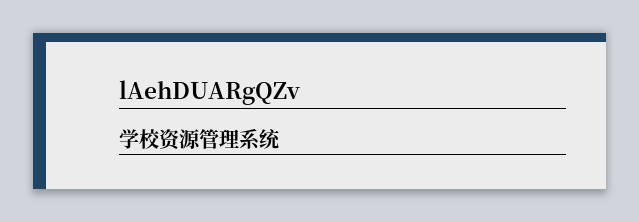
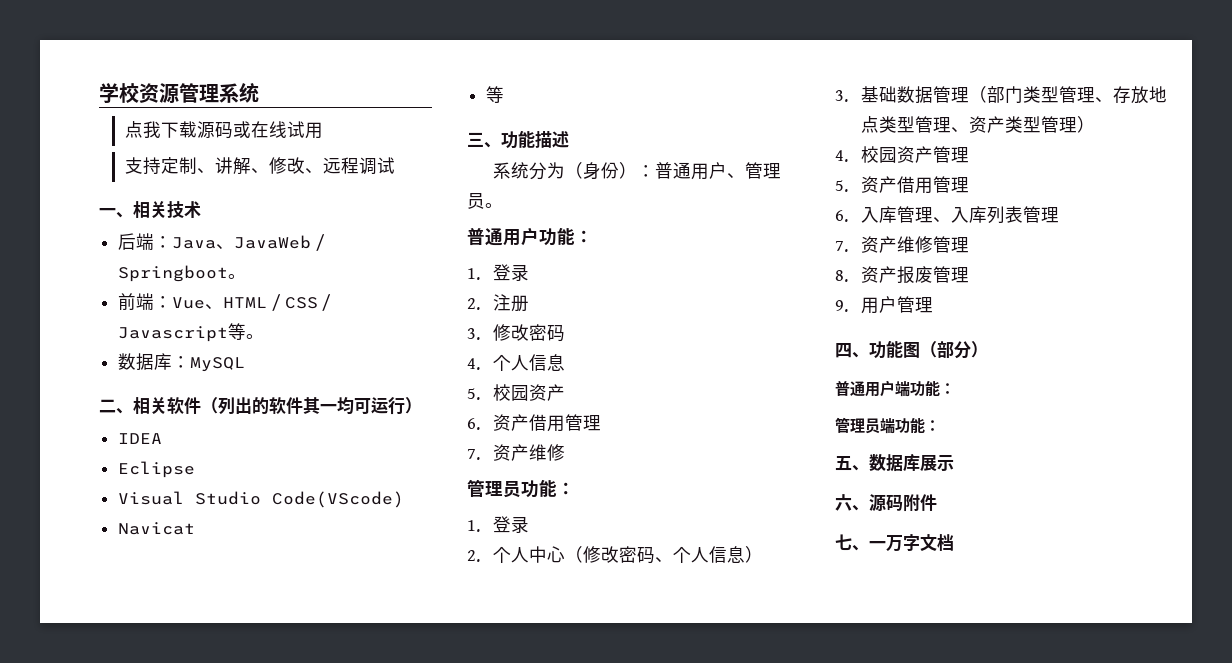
- lAehDUARgQZv
+ 点我下载源码或在线试用
+ 支持定制、讲解、修改、远程调试
+ 一、相关技术
+ 后端：Java、JavaWeb / Springboot。
+ 前端：Vue、HTML / CSS / Javascript等。
+ 数据库：MySQL
+ 二、相关软件（列出的软件其一均可运行）
+ IDEA
+ Eclipse
+ Visual Studio Code(VScode)
+ Navicat
+ 等
+ 三、功能描述
+ 系统分为（身份）：普通用户、管理员。
+ 普通用户功能：
+ 1.登录
+ 2.注册
+ 3.修改密码
+ 4.个人信息
+ 5.校园资产
+ 6.资产借用管理
+ 7.资产维修
+ 管理员功能：
+ 1.登录
+ 2.个人中心（修改密码、个人信息）
+ 3.基础数据管理（部门类型管理、存放地点类型管理、资产类型管理）
+ 4.校园资产管理
+ 5.资产借用管理
+ 6.入库管理、入库列表管理
+ 7.资产维修管理
+ 8.资产报废管理
+ 9.用户管理
+ 四、功能图（部分）
+ 普通用户端功能：
+ 管理员端功能：
+ 五、数据库展示
+ 六、源码附件
+ 七、一万字文档

